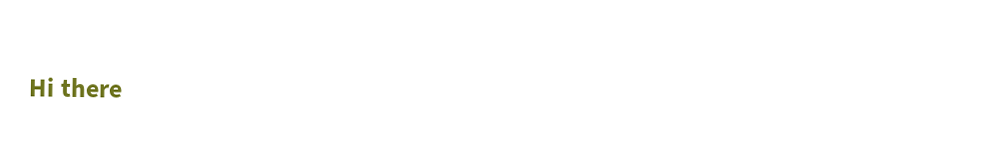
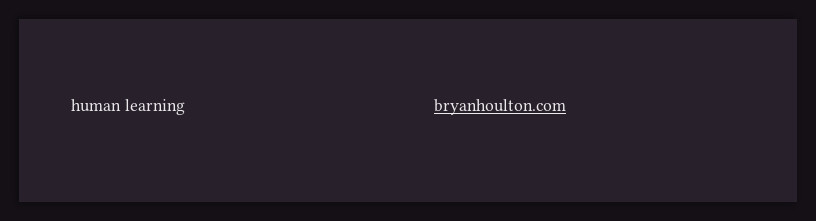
- Hi there
+ human learning
+ bryanhoulton.com

